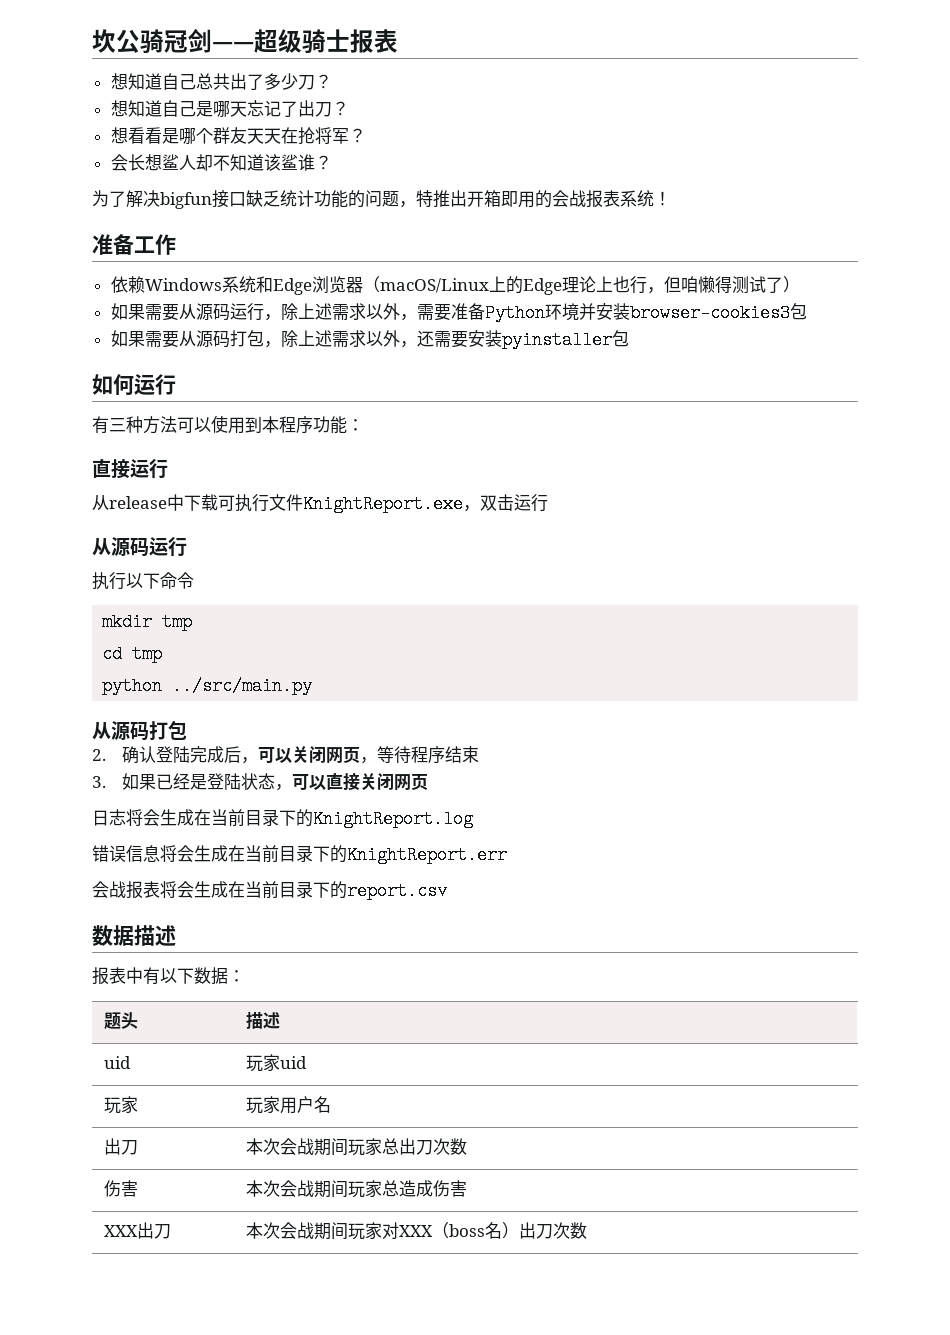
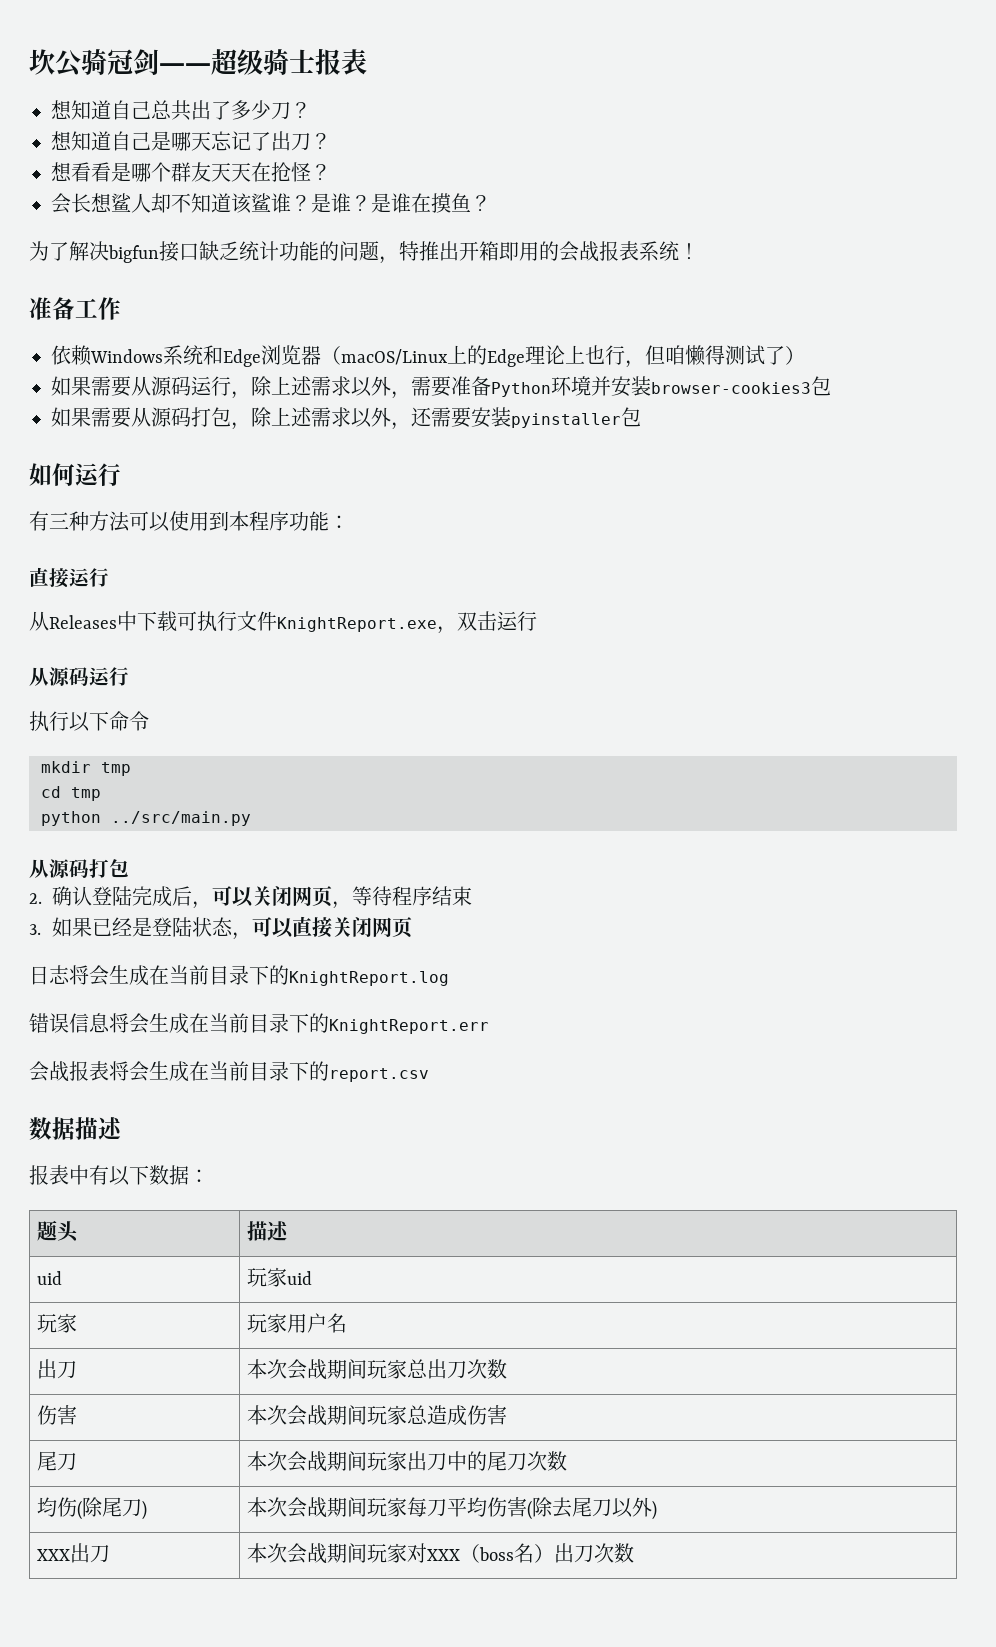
- 想看看是哪个群友天天在抢将军？
+ 想看看是哪个群友天天在抢怪？
+ 是谁？是谁在摸鱼？
- 从release中下载可执行文件KnightReport.exe，双击运行
+ 从Releases中下载可执行文件KnightReport.exe，双击运行
+ 尾刀 | 本次会战期间玩家出刀中的尾刀次数
+ 均伤(除尾刀) | 本次会战期间玩家每刀平均伤害(除去尾刀以外)

